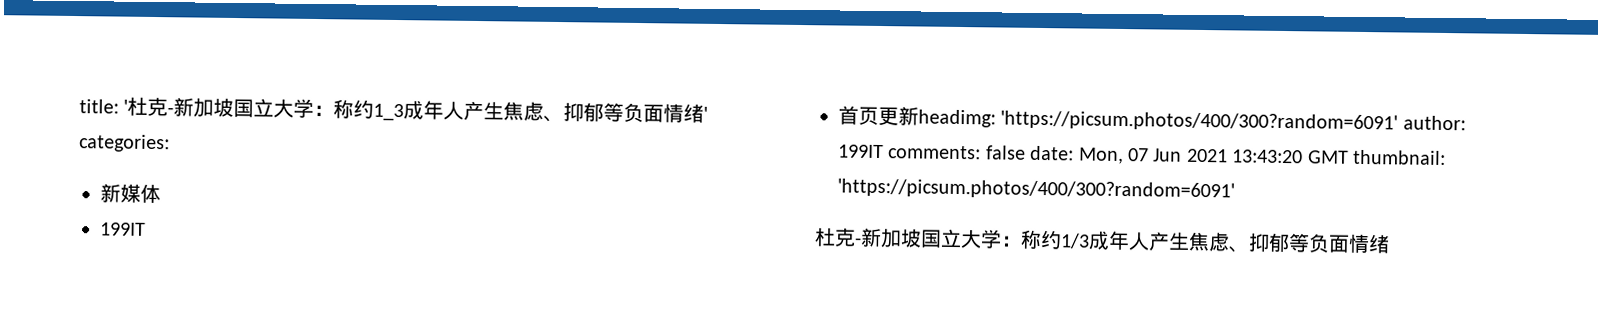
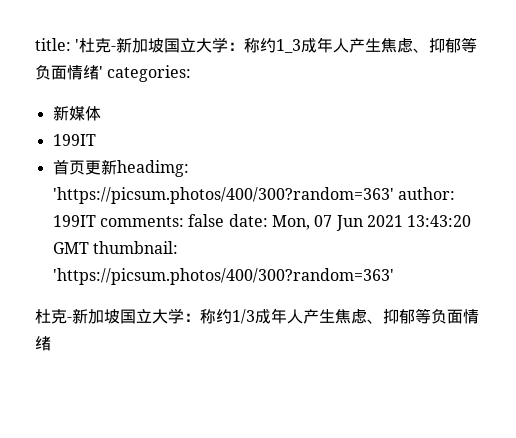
- 首页更新headimg: 'https://picsum.photos/400/300?random=6091' author: 199IT comments: false date: Mon, 07 Jun 2021 13:43:20 GMT thumbnail: 'https://picsum.photos/400/300?random=6091'
+ 首页更新headimg: 'https://picsum.photos/400/300?random=363' author: 199IT comments: false date: Mon, 07 Jun 2021 13:43:20 GMT thumbnail: 'https://picsum.photos/400/300?random=363'

